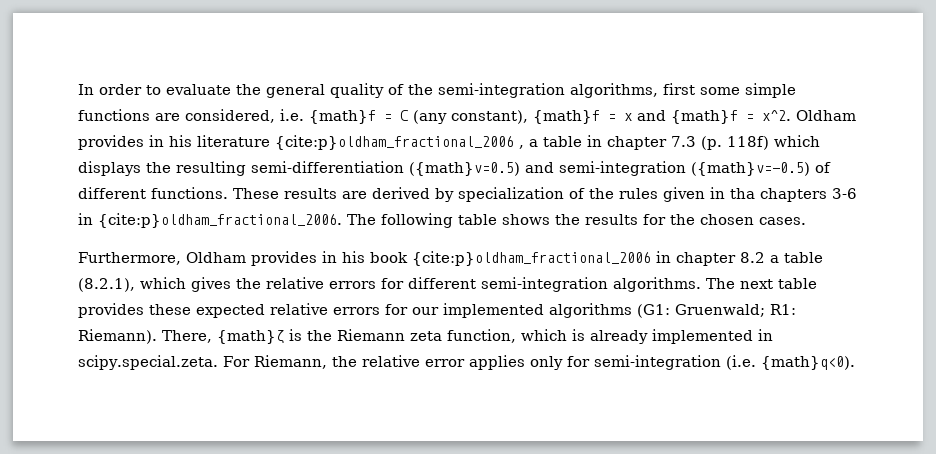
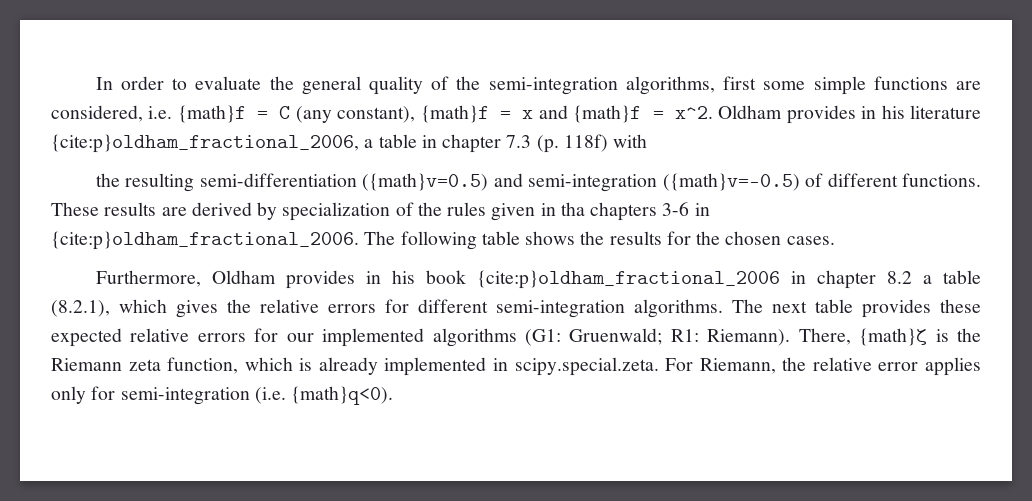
- Oldham provides in his literature {cite:p}oldham_fractional_2006 , a table in chapter 7.3 (p. 118f) which displays the resulting semi-differentiation ({math}v=0.5) and semi-integration ({math}v=-0.5) of different functions.
+ Oldham provides in his literature {cite:p}oldham_fractional_2006, a table in chapter 7.3 (p. 118f) with
+ the resulting semi-differentiation ({math}v=0.5) and semi-integration ({math}v=-0.5) of different functions.

